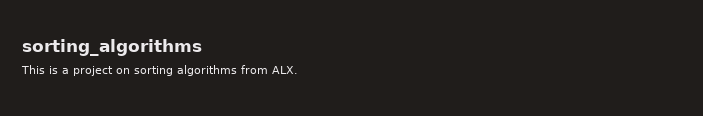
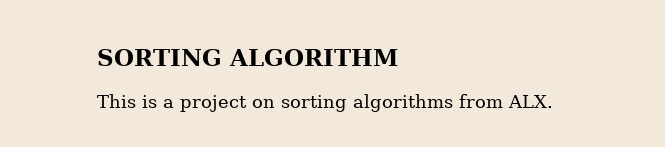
- sorting_algorithms
+ SORTING ALGORITHM

